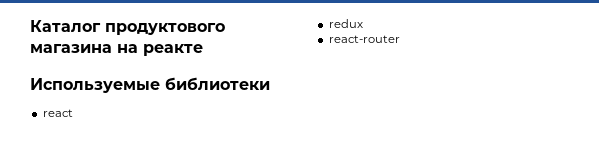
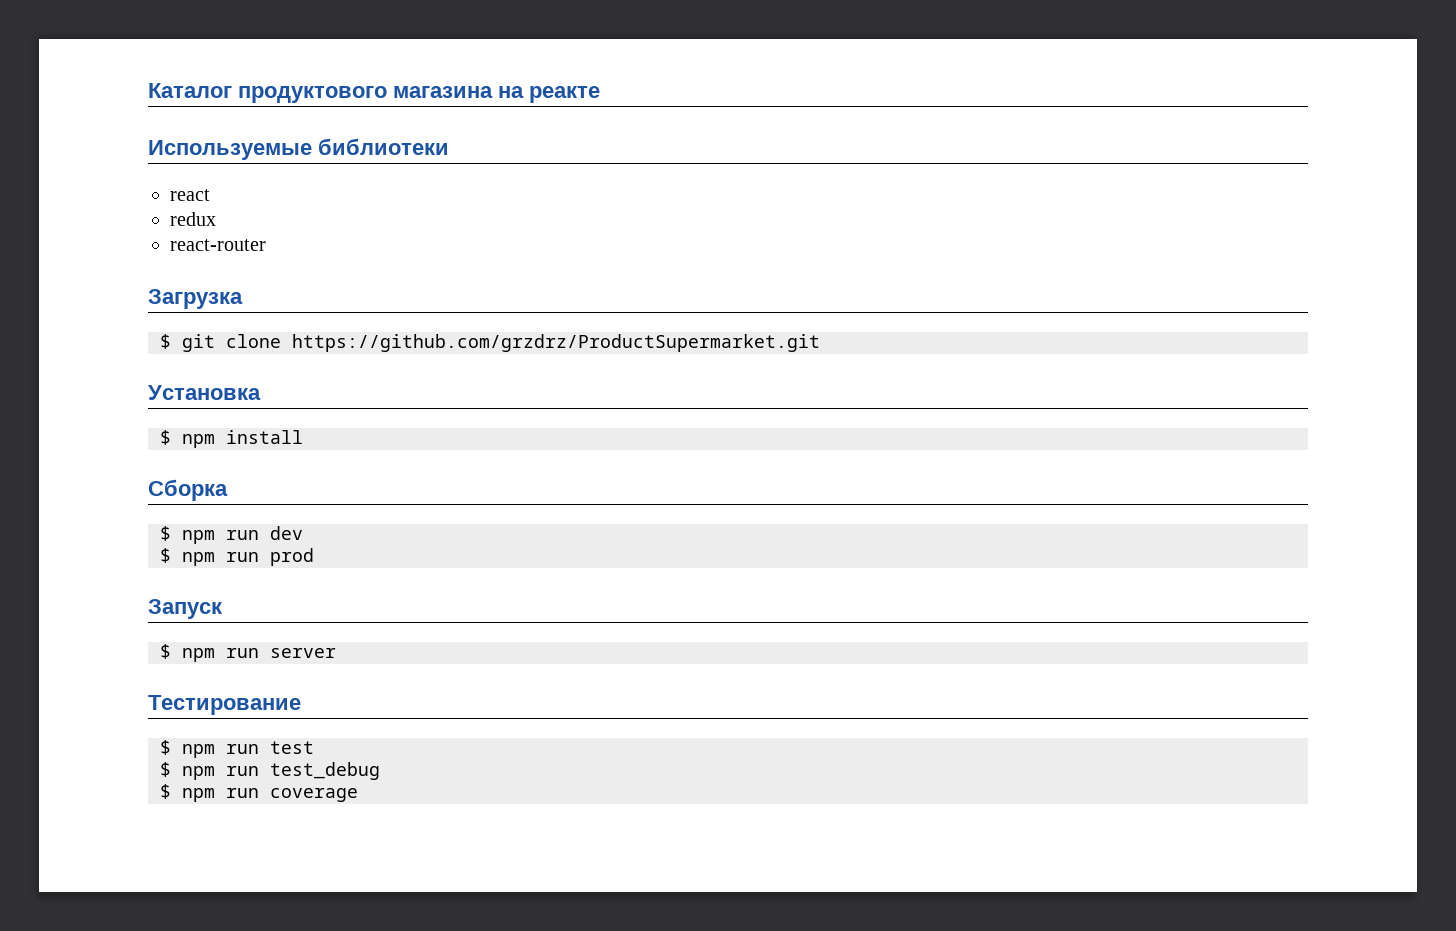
+ Загрузка
+ $ git clone https://github.com/grzdrz/ProductSupermarket.git
+ Установка
+ $ npm install
+ Сборка
+ $ npm run dev
+ $ npm run prod
+ Запуск
+ $ npm run server
+ Тестирование
+ $ npm run test
+ $ npm run test_debug
+ $ npm run coverage

